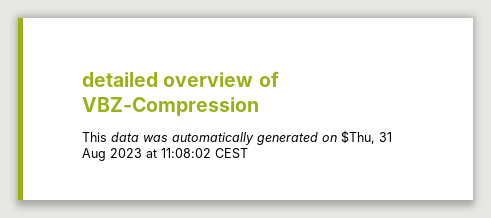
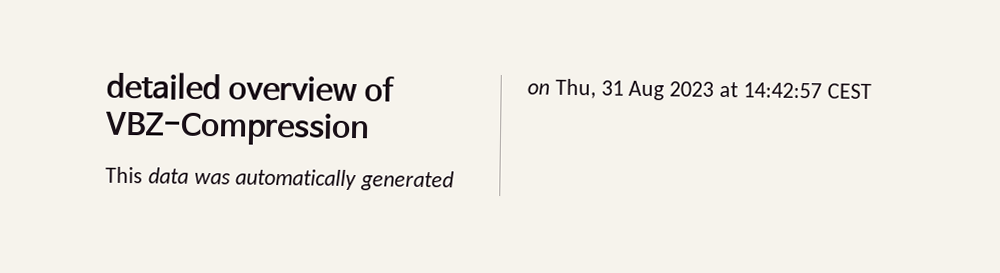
- This data was automatically generated on $Thu, 31 Aug 2023 at 11:08:02 CEST
+ This data was automatically generated on Thu, 31 Aug 2023 at 14:42:57 CEST

